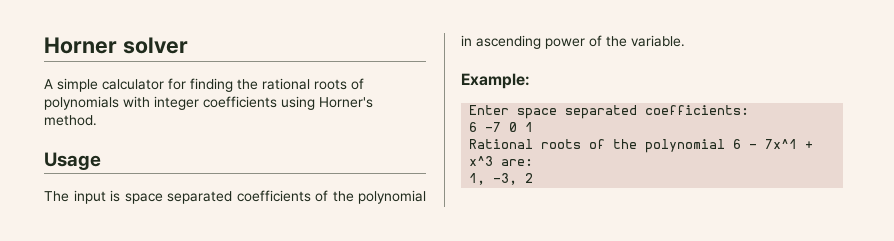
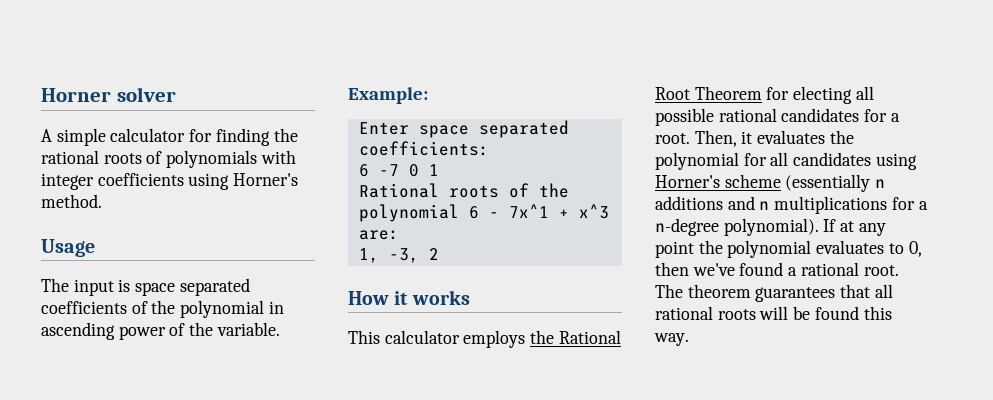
+ How it works
+ This calculator employs the Rational Root Theorem for electing all possible rational candidates for a root. Then, it evaluates the polynomial for all candidates using Horner's scheme (essentially n additions and n multiplications for a n-degree polynomial). If at any point the polynomial evaluates to 0, then we've found a rational root. The theorem guarantees that all rational roots will be found this way.

